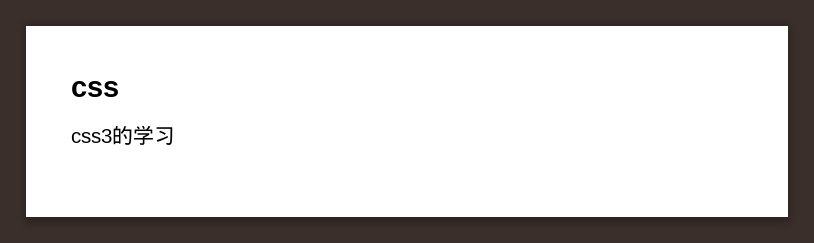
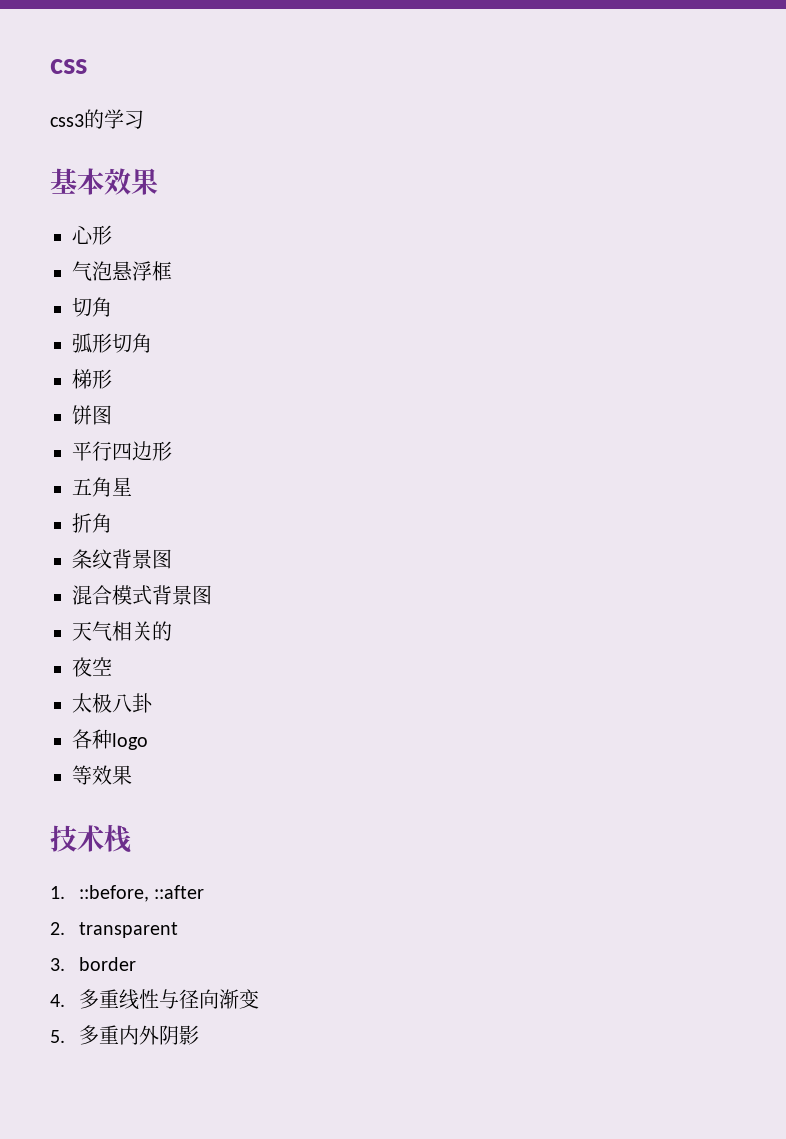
+ 基本效果
+ 心形
+ 气泡悬浮框
+ 切角
+ 弧形切角
+ 梯形
+ 饼图
+ 平行四边形
+ 五角星
+ 折角
+ 条纹背景图
+ 混合模式背景图
+ 天气相关的
+ 夜空
+ 太极八卦
+ 各种logo
+ 等效果
+ 技术栈
+ 1. ::before, ::after
+ 2. transparent
+ 3. border
+ 4.多重线性与径向渐变
+ 5.多重内外阴影

